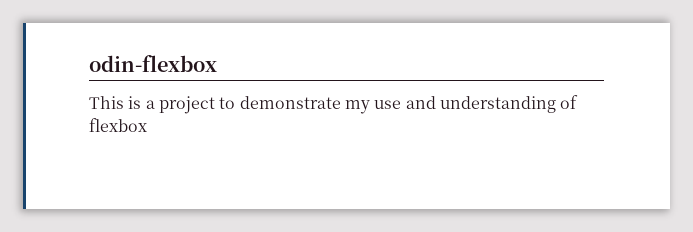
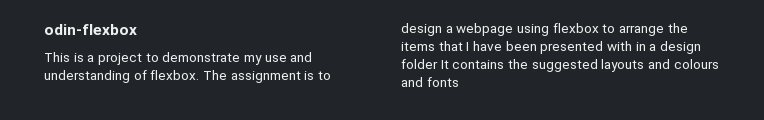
- This is a project to demonstrate my use and understanding of flexbox
+ This is a project to demonstrate my use and understanding of flexbox. The assignment is to design a webpage using flexbox to arrange the items that I have been presented with in a design folder It contains the suggested layouts and colours and fonts

